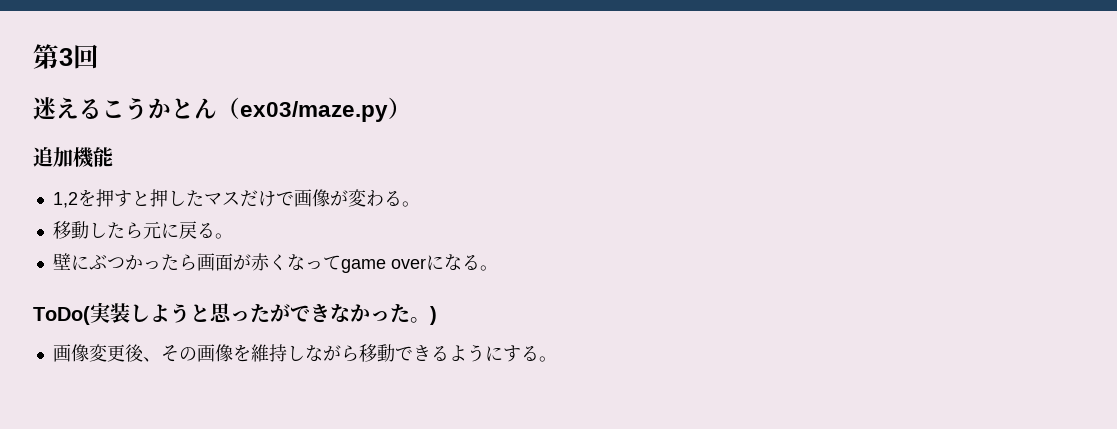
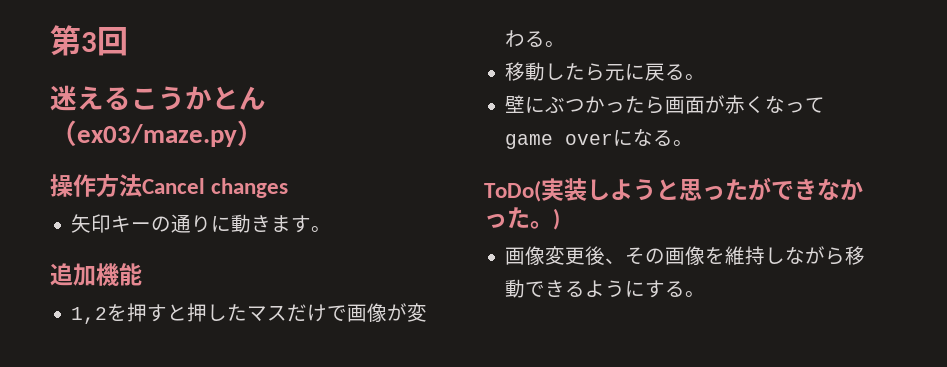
+ 操作方法Cancel changes
+ 矢印キーの通りに動きます。

